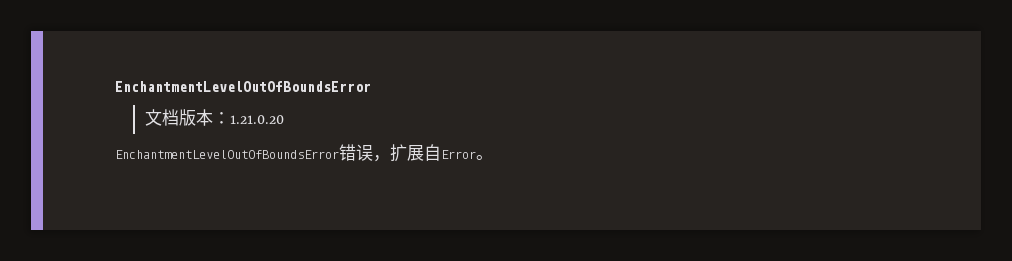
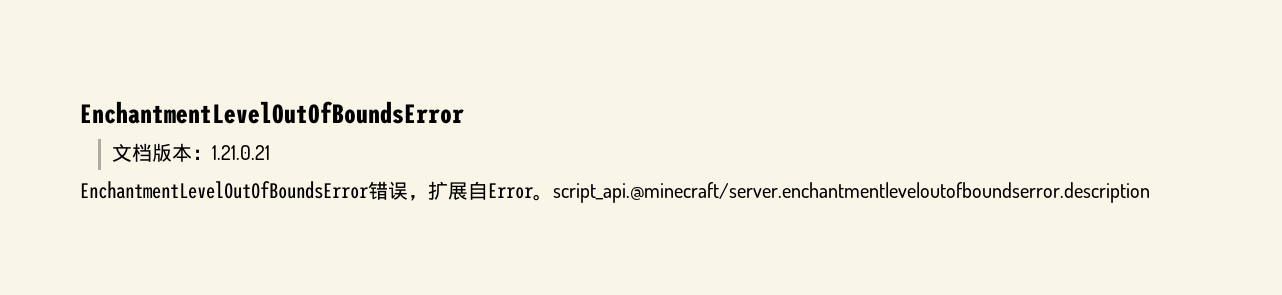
- 文档版本：1.21.0.20
+ 文档版本：1.21.0.21
- EnchantmentLevelOutOfBoundsError错误，扩展自Error。
+ EnchantmentLevelOutOfBoundsError错误，扩展自Error。script_api.@minecraft/server.enchantmentleveloutofboundserror.description

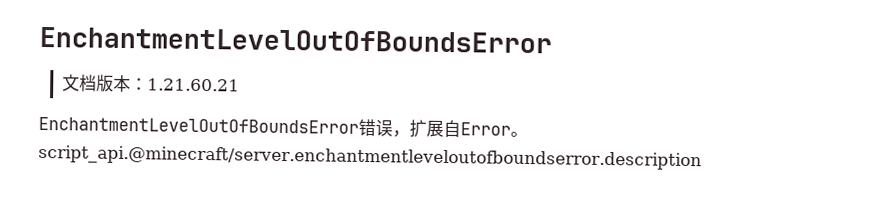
- 文档版本：1.21.0.21
+ 文档版本：1.21.60.21

